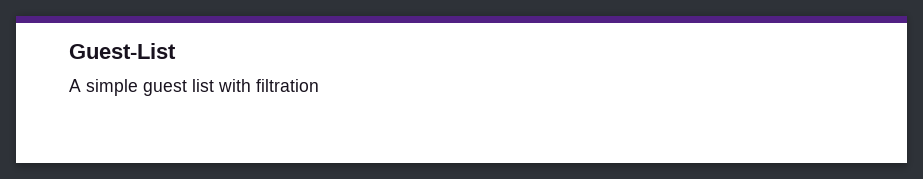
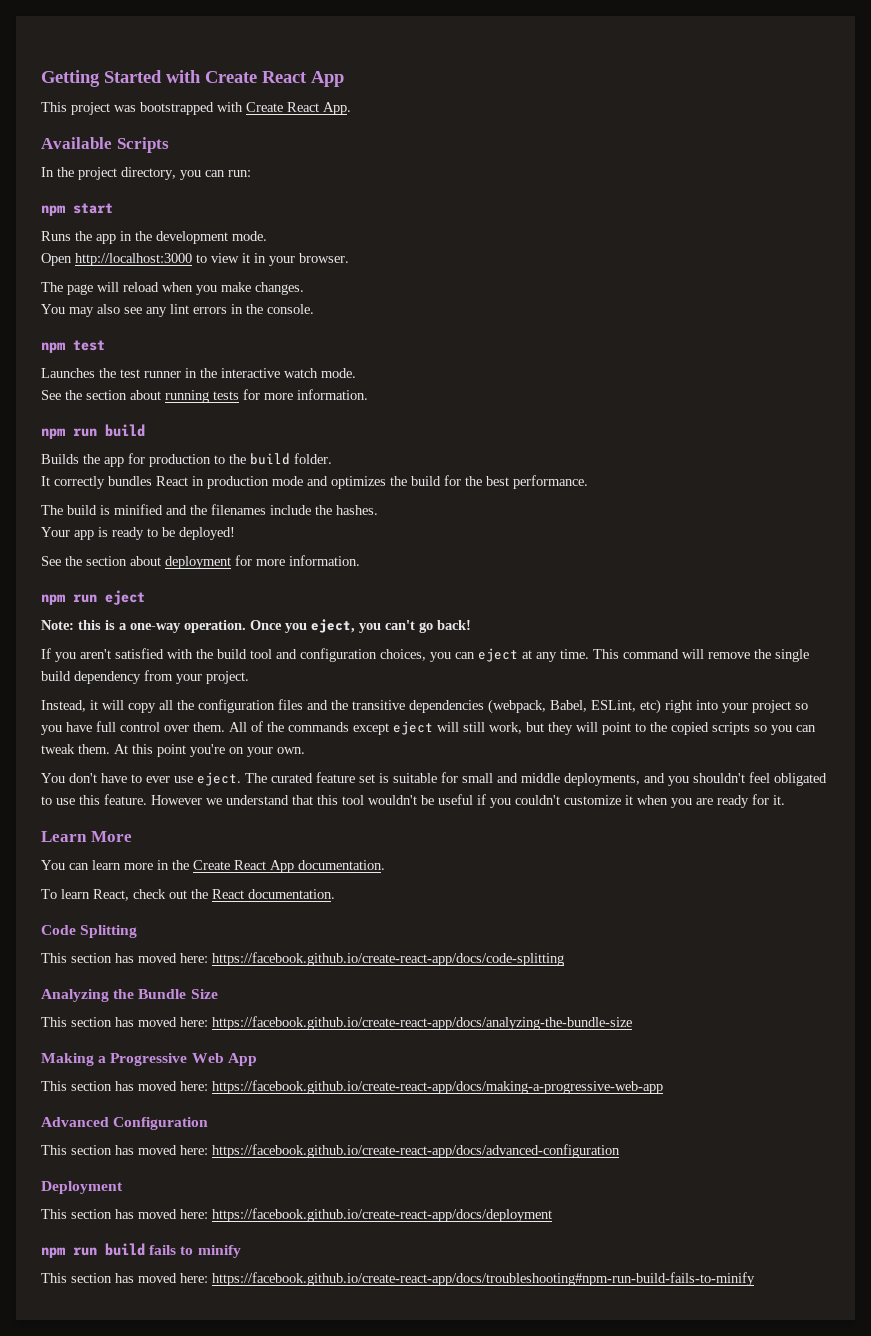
- Guest-List
- A simple guest list with filtration
+ Getting Started with Create React App
+ This project was bootstrapped with Create React App.
+ Available Scripts
+ In the project directory, you can run:
+ npm start
+ Runs the app in the development mode.
+ Open http://localhost:3000 to view it in your browser.
+ The page will reload when you make changes.
+ You may also see any lint errors in the console.
+ npm test
+ Launches the test runner in the interactive watch mode.
+ See the section about running tests for more information.
+ npm run build
+ Builds the app for production to the build folder.
+ It correctly bundles React in production mode and optimizes the build for the best performance.
+ The build is minified and the filenames include the hashes.
+ Your app is ready to be deployed!
+ See the section about deployment for more information.
+ npm run eject
+ Note: this is a one-way operation. Once you eject, you can't go back!
+ If you aren't satisfied with the build tool and configuration choices, you can eject at any time. This command will remove the single build dependency from your project.
+ Instead, it will copy all the configuration files and the transitive dependencies (webpack, Babel, ESLint, etc) right into your project so you have full control over them. All of the commands except eject will still work, but they will point to the copied scripts so you can tweak them. At this point you're on your own.
+ You don't have to ever use eject. The curated feature set is suitable for small and middle deployments, and you shouldn't feel obligated to use this feature. However we understand that this tool wouldn't be useful if you couldn't customize it when you are ready for it.
+ Learn More
+ You can learn more in the Create React App documentation.
+ To learn React, check out the React documentation.
+ Code Splitting
+ This section has moved here: https://facebook.github.io/create-react-app/docs/code-splitting
+ Analyzing the Bundle Size
+ This section has moved here: https://facebook.github.io/create-react-app/docs/analyzing-the-bundle-size
+ Making a Progressive Web App
+ This section has moved here: https://facebook.github.io/create-react-app/docs/making-a-progressive-web-app
+ Advanced Configuration
+ This section has moved here: https://facebook.github.io/create-react-app/docs/advanced-configuration
+ Deployment
+ This section has moved here: https://facebook.github.io/create-react-app/docs/deployment
+ npm run build fails to minify
+ This section has moved here: https://facebook.github.io/create-react-app/docs/troubleshooting#npm-run-build-fails-to-minify

